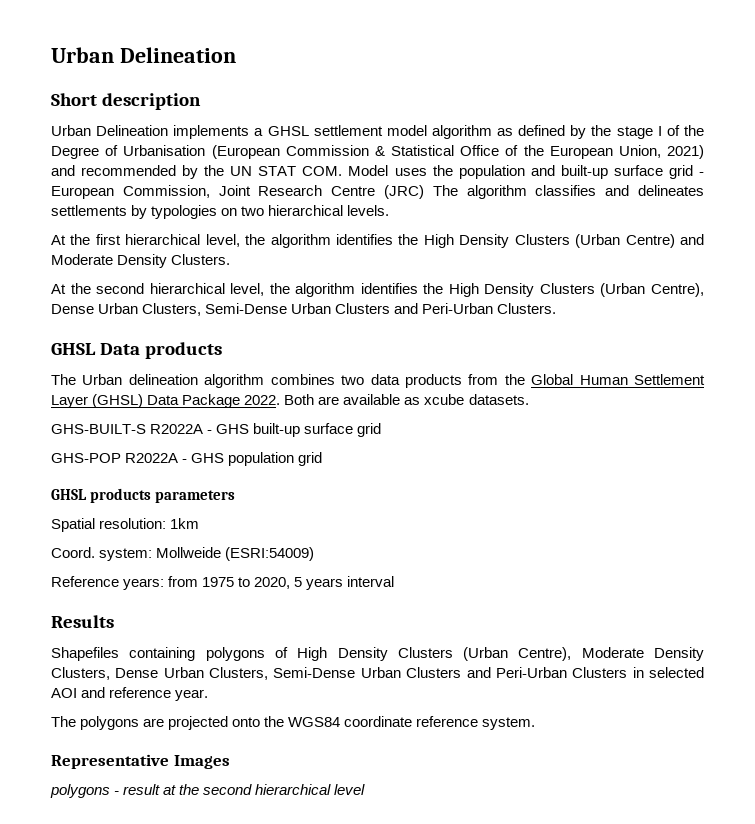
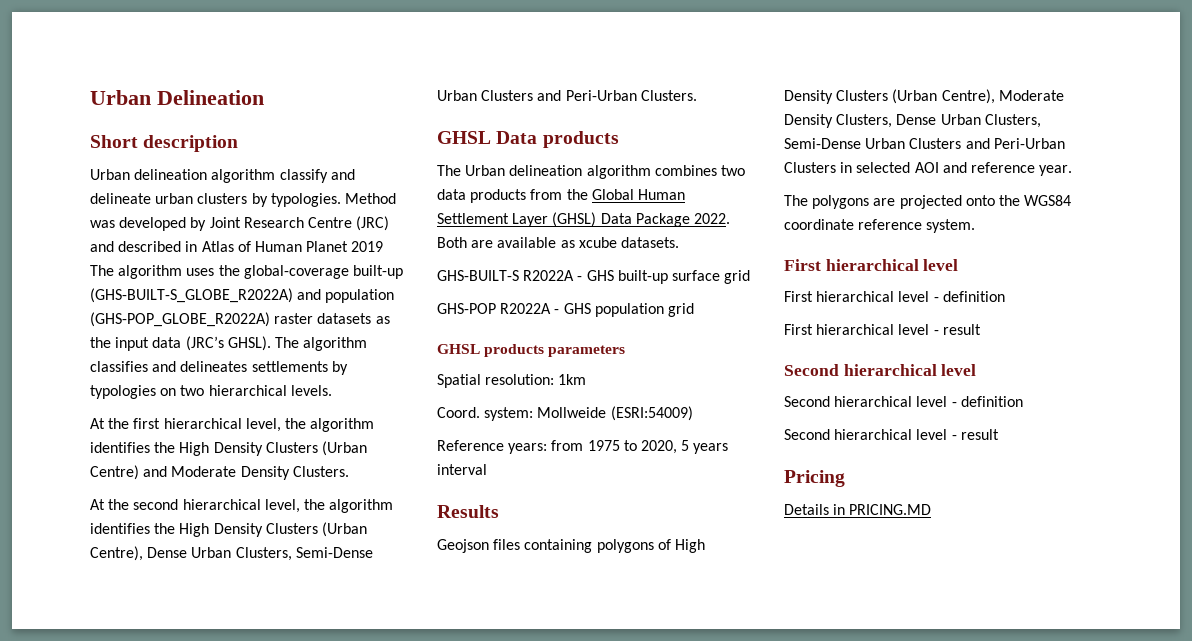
- Urban Delineation implements a GHSL settlement model algorithm as defined by the stage I of the Degree of Urbanisation (European Commission & Statistical Office of the European Union, 2021) and recommended by the UN STAT COM. Model uses the population and built-up surface grid - European Commission, Joint Research Centre (JRC) The algorithm classifies and delineates settlements by typologies on two hierarchical levels.
+ Urban delineation algorithm classify and delineate urban clusters by typologies. Method was developed by Joint Research Centre (JRC) and described in Atlas of Human Planet 2019 The algorithm uses the global-coverage built-up (GHS-BUILT-S_GLOBE_R2022A) and population (GHS-POP_GLOBE_R2022A) raster datasets as the input data (JRC’s GHSL). The algorithm classifies and delineates settlements by typologies on two hierarchical levels.
- Shapefiles containing polygons of High Density Clusters (Urban Centre), Moderate Density Clusters, Dense Urban Clusters, Semi-Dense Urban Clusters and Peri-Urban Clusters in selected AOI and reference year.
+ Geojson files containing polygons of High Density Clusters (Urban Centre), Moderate Density Clusters, Dense Urban Clusters, Semi-Dense Urban Clusters and Peri-Urban Clusters in selected AOI and reference year.
  The polygons are projected onto the WGS84 coordinate reference system.
- Representative Images
- polygons - result at the second hierarchical level
+ First hierarchical level
+ First hierarchical level - definition
+ First hierarchical level - result
+ Second hierarchical level
+ Second hierarchical level - definition
+ Second hierarchical level - result
+ Pricing
+ Details in PRICING.MD

